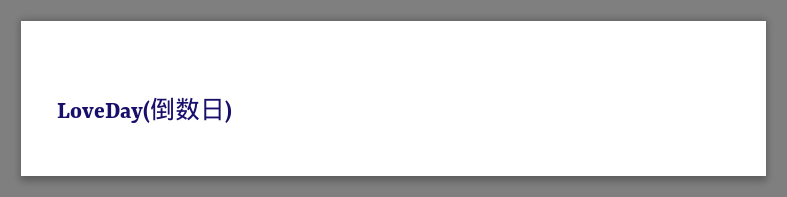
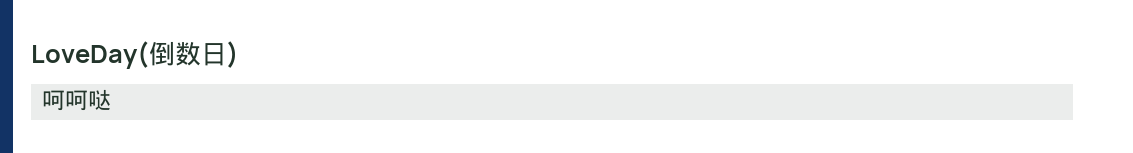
+ 呵呵哒

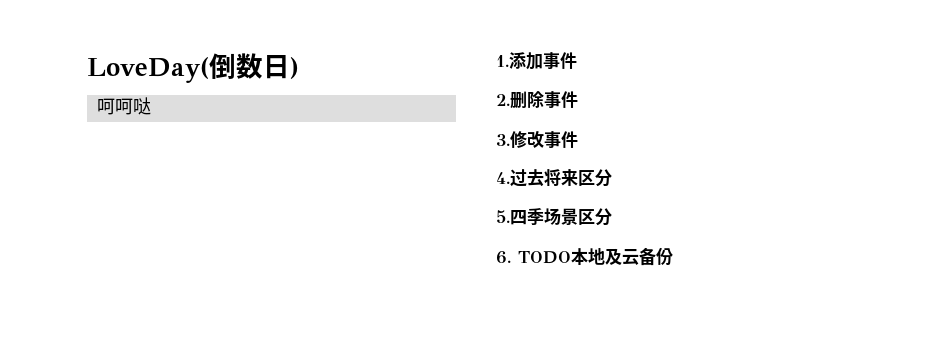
+ 1.添加事件
+ 2.删除事件
+ 3.修改事件
+ 4.过去将来区分
+ 5.四季场景区分
+ 6. TODO本地及云备份

